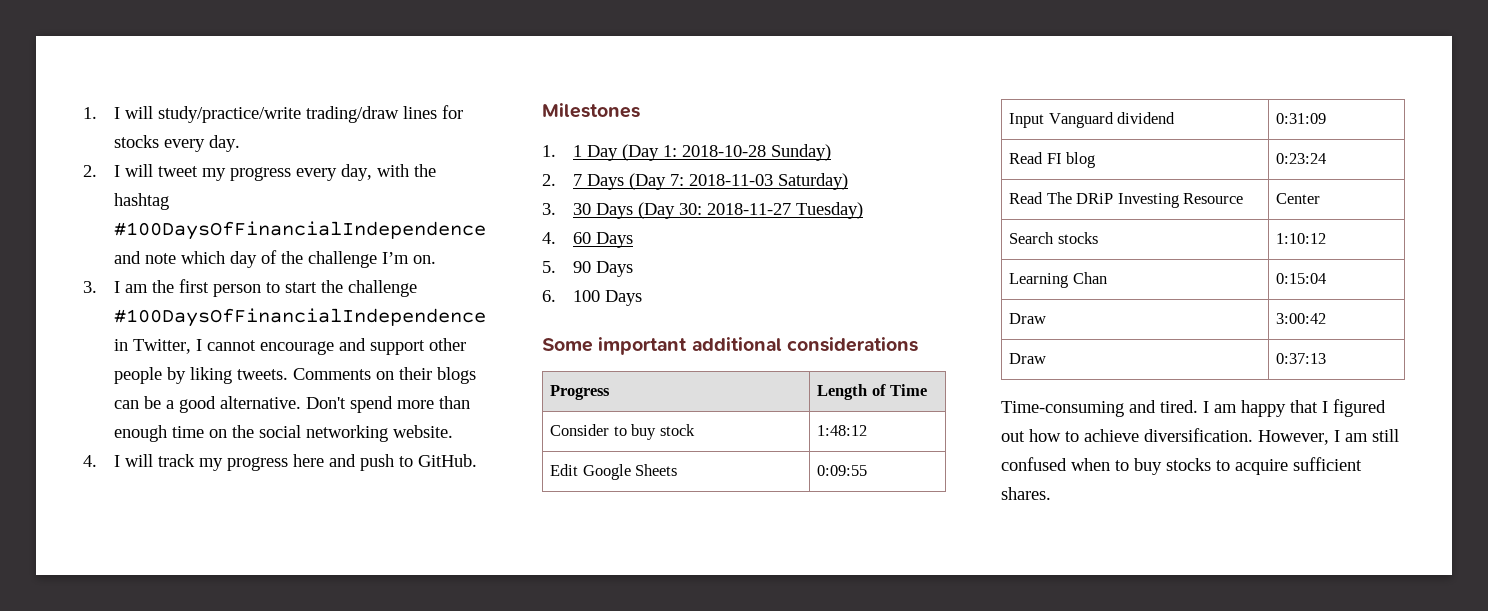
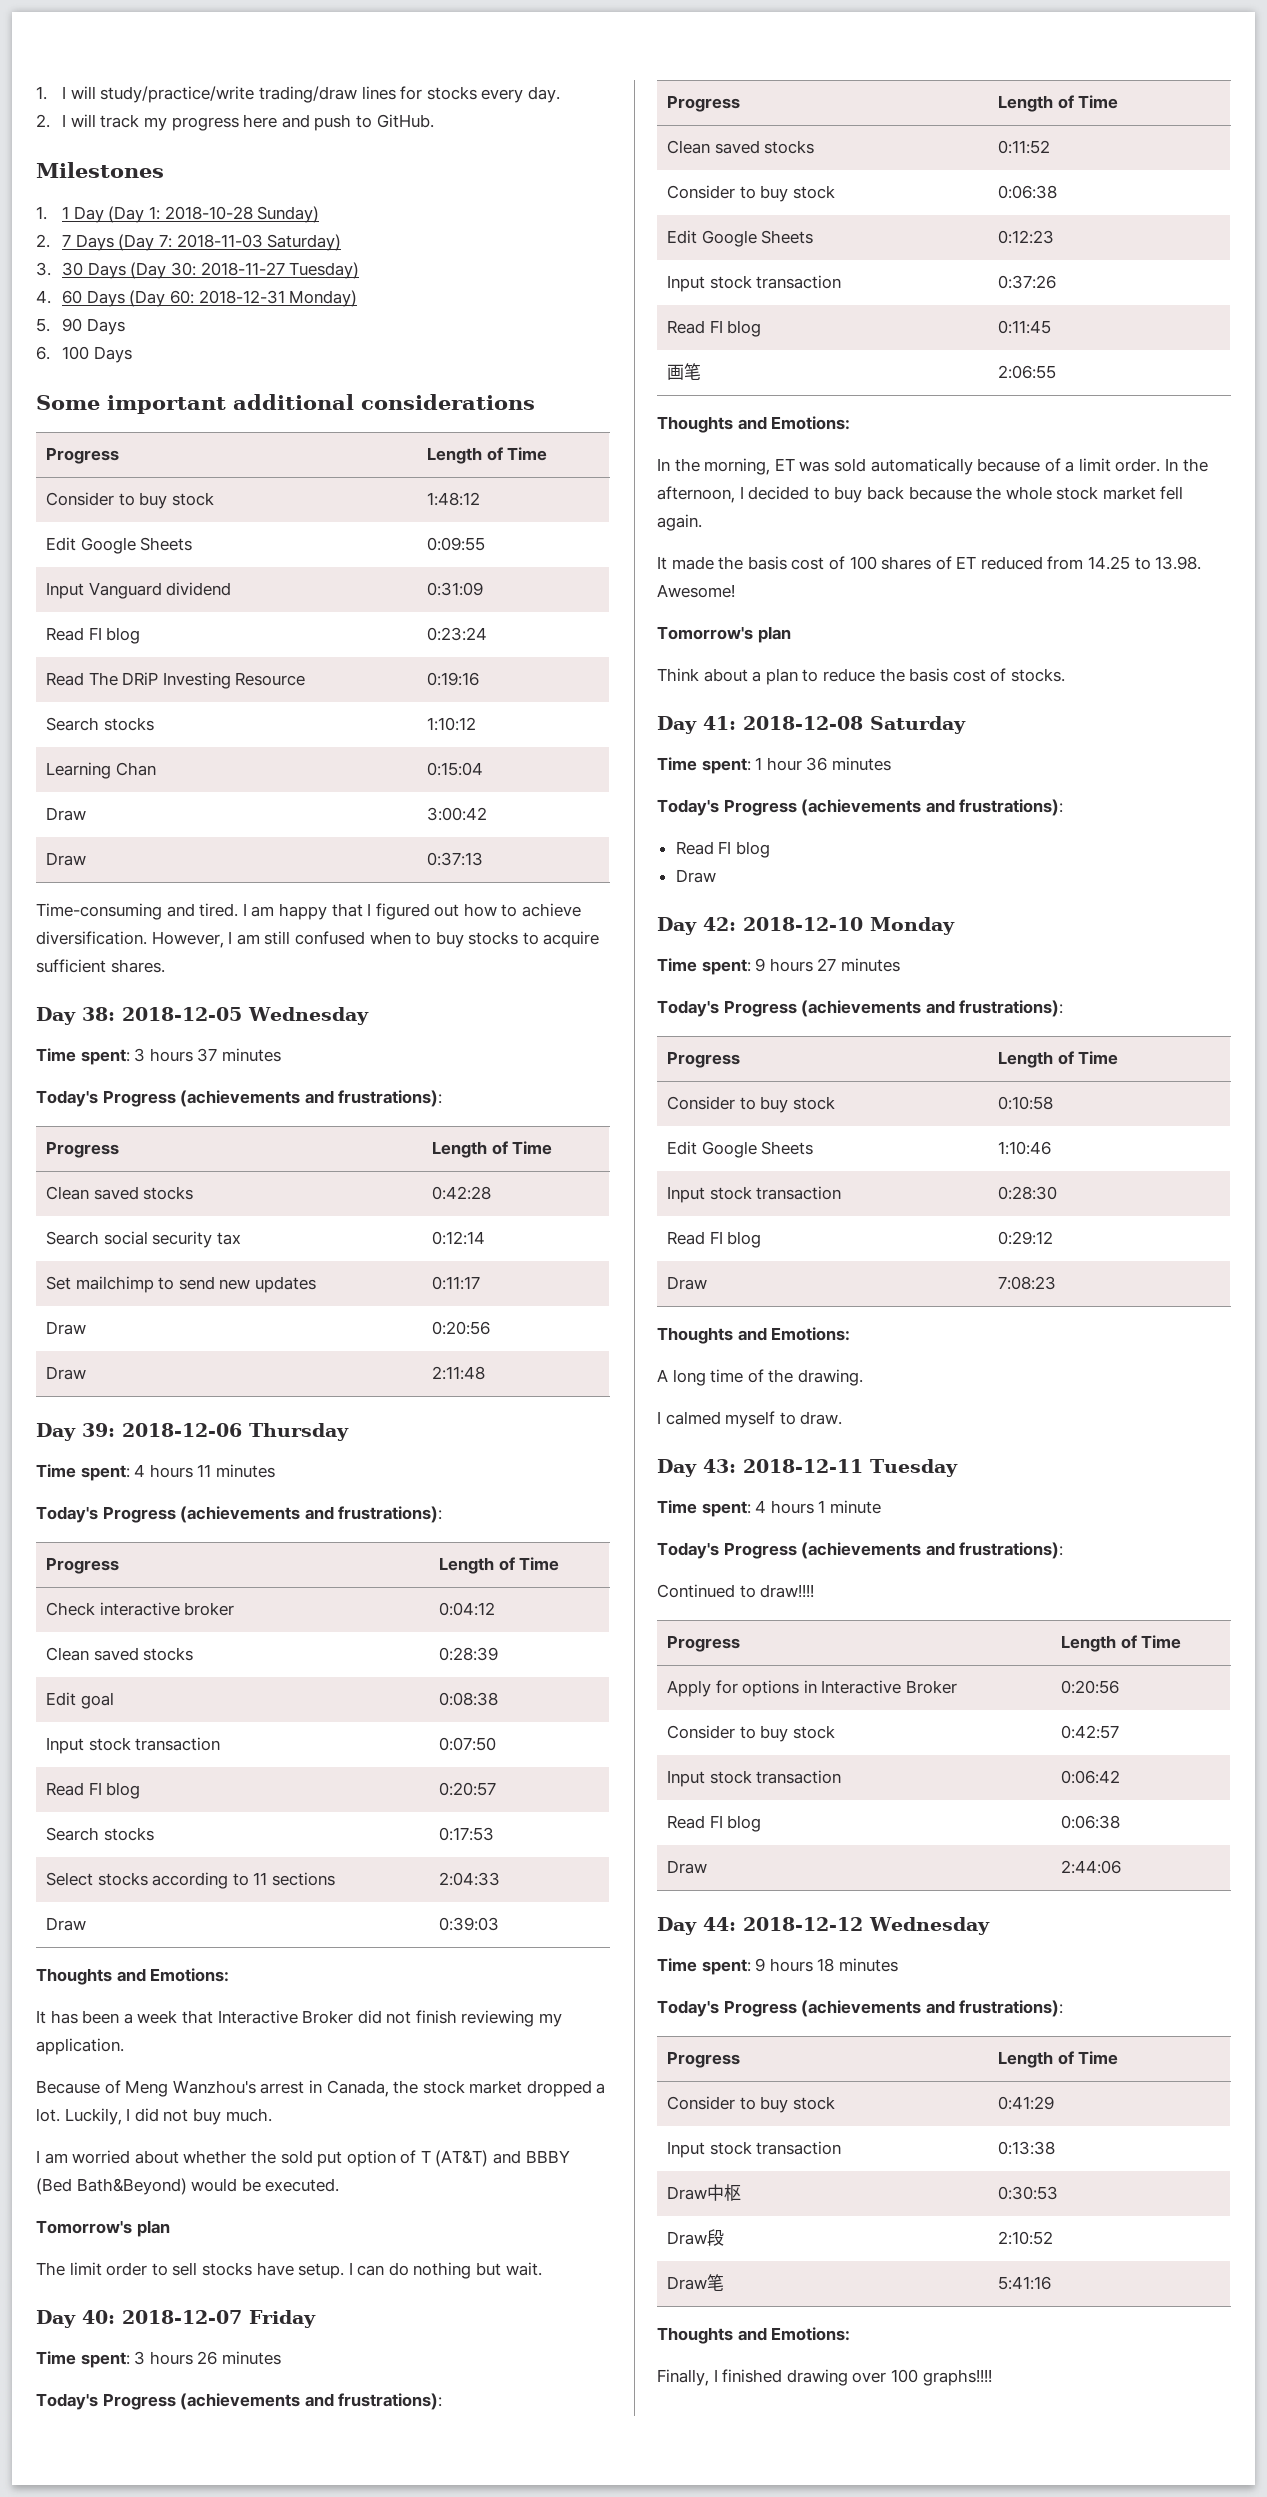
- 2. I will tweet my progress every day, with the hashtag #100DaysOfFinancialIndependence and note which day of the challenge I’m on.
- 3. I am the first person to start the challenge #100DaysOfFinancialIndependence in Twitter, I cannot encourage and support other people by liking tweets. Comments on their blogs can be a good alternative. Don't spend more than enough time on the social networking website.
- 4. I will track my progress here and push to GitHub.
+ 2. I will track my progress here and push to GitHub.
- 4. 60 Days
+ 4. 60 Days (Day 60: 2018-12-31 Monday)
- Read The DRiP Investing Resource | Center
+ Read The DRiP Investing Resource | 0:19:16
+ Day 38: 2018-12-05 Wednesday
+ Time spent: 3 hours 37 minutes
+ Today's Progress (achievements and frustrations):
+ Progress | Length of Time
+ Clean saved stocks | 0:42:28
+ Search social security tax | 0:12:14
+ Set mailchimp to send new updates | 0:11:17
+ Draw | 0:20:56
+ Draw | 2:11:48
+ Day 39: 2018-12-06 Thursday
+ Time spent: 4 hours 11 minutes
+ Today's Progress (achievements and frustrations):
+ Progress | Length of Time
+ Check interactive broker | 0:04:12
+ Clean saved stocks | 0:28:39
+ Edit goal | 0:08:38
+ Input stock transaction | 0:07:50
+ Read FI blog | 0:20:57
+ Search stocks | 0:17:53
+ Select stocks according to 11 sections | 2:04:33
+ Draw | 0:39:03
+ Thoughts and Emotions:
+ It has been a week that Interactive Broker did not finish reviewing my application.
+ Because of Meng Wanzhou's arrest in Canada, the stock market dropped a lot. Luckily, I did not buy much.
+ I am worried about whether the sold put option of T (AT&T) and BBBY (Bed Bath&Beyond) would be executed.
+ Tomorrow's plan
+ The limit order to sell stocks have setup. I can do nothing but wait.
+ Day 40: 2018-12-07 Friday
+ Time spent: 3 hours 26 minutes
+ Today's Progress (achievements and frustrations):
+ Progress | Length of Time
+ Clean saved stocks | 0:11:52
+ Consider to buy stock | 0:06:38
+ Edit Google Sheets | 0:12:23
+ Input stock transaction | 0:37:26
+ Read FI blog | 0:11:45
+ 画笔 | 2:06:55
+ Thoughts and Emotions:
+ In the morning, ET was sold automatically because of a limit order. In the afternoon, I decided to buy back because the whole stock market fell again.
+ It made the basis cost of 100 shares of ET reduced from 14.25 to 13.98. Awesome!
+ Tomorrow's plan
+ Think about a plan to reduce the basis cost of stocks.
+ Day 41: 2018-12-08 Saturday
+ Time spent: 1 hour 36 minutes
+ Today's Progress (achievements and frustrations):
+ Read FI blog
+ Draw
+ Day 42: 2018-12-10 Monday
+ Time spent: 9 hours 27 minutes
+ Today's Progress (achievements and frustrations):
+ Progress | Length of Time
+ Consider to buy stock | 0:10:58
+ Edit Google Sheets | 1:10:46
+ Input stock transaction | 0:28:30
+ Read FI blog | 0:29:12
+ Draw | 7:08:23
+ Thoughts and Emotions:
+ A long time of the drawing.
+ I calmed myself to draw.
+ Day 43: 2018-12-11 Tuesday
+ Time spent: 4 hours 1 minute
+ Today's Progress (achievements and frustrations):
+ Continued to draw!!!!
+ Progress | Length of Time
+ Apply for options in Interactive Broker | 0:20:56
+ Consider to buy stock | 0:42:57
+ Input stock transaction | 0:06:42
+ Read FI blog | 0:06:38
+ Draw | 2:44:06
+ Day 44: 2018-12-12 Wednesday
+ Time spent: 9 hours 18 minutes
+ Today's Progress (achievements and frustrations):
+ Progress | Length of Time
+ Consider to buy stock | 0:41:29
+ Input stock transaction | 0:13:38
+ Draw中枢 | 0:30:53
+ Draw段 | 2:10:52
+ Draw笔 | 5:41:16
+ Thoughts and Emotions:
+ Finally, I finished drawing over 100 graphs!!!!

